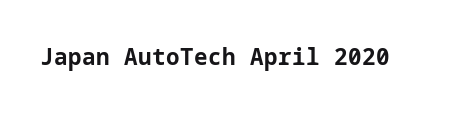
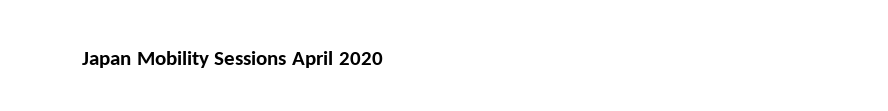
- Japan AutoTech April 2020
+ Japan Mobility Sessions April 2020

